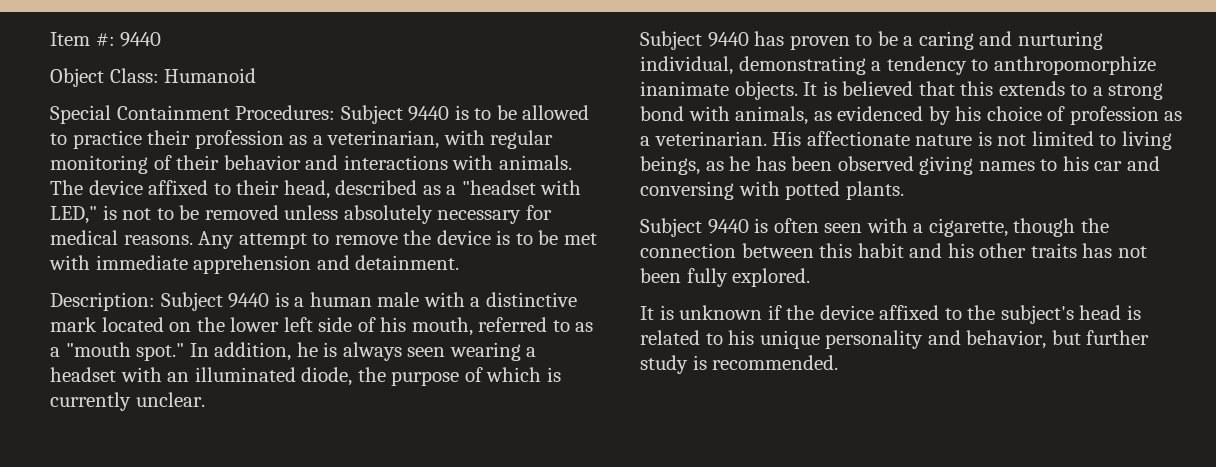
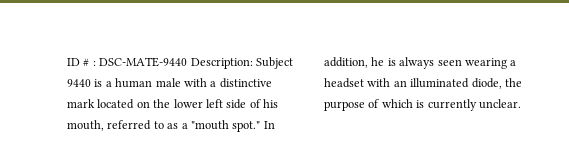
- Item #: 9440
- Object Class: Humanoid
- Special Containment Procedures: Subject 9440 is to be allowed to practice their profession as a veterinarian, with regular monitoring of their behavior and interactions with animals. The device affixed to their head, described as a "headset with LED," is not to be removed unless absolutely necessary for medical reasons. Any attempt to remove the device is to be met with immediate apprehension and detainment.
- Description: Subject 9440 is a human male with a distinctive mark located on the lower left side of his mouth, referred to as a "mouth spot."
+ ID # : DSC-MATE-9440 Description: Subject 9440 is a human male with a distinctive mark located on the lower left side of his mouth, referred to as a "mouth spot."
- Subject 9440 has proven to be a caring and nurturing individual, demonstrating a tendency to anthropomorphize inanimate objects. It is believed that this extends to a strong bond with animals, as evidenced by his choice of profession as a veterinarian. His affectionate nature is not limited to living beings, as he has been observed giving names to his car and conversing with potted plants.
- Subject 9440 is often seen with a cigarette, though the connection between this habit and his other traits has not been fully explored.
- It is unknown if the device affixed to the subject's head is related to his unique personality and behavior, but further study is recommended.

